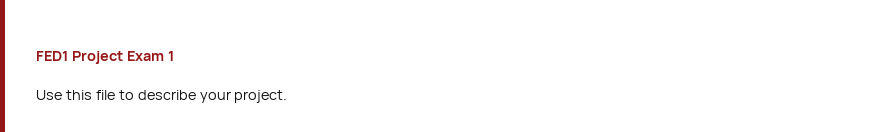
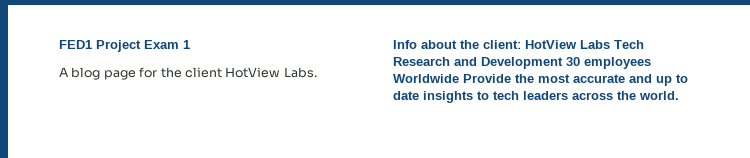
- Use this file to describe your project.
+ A blog page for the client HotView Labs.
+ Info about the client: HotView Labs Tech Research and Development 30 employees Worldwide Provide the most accurate and up to date insights to tech leaders across the world.

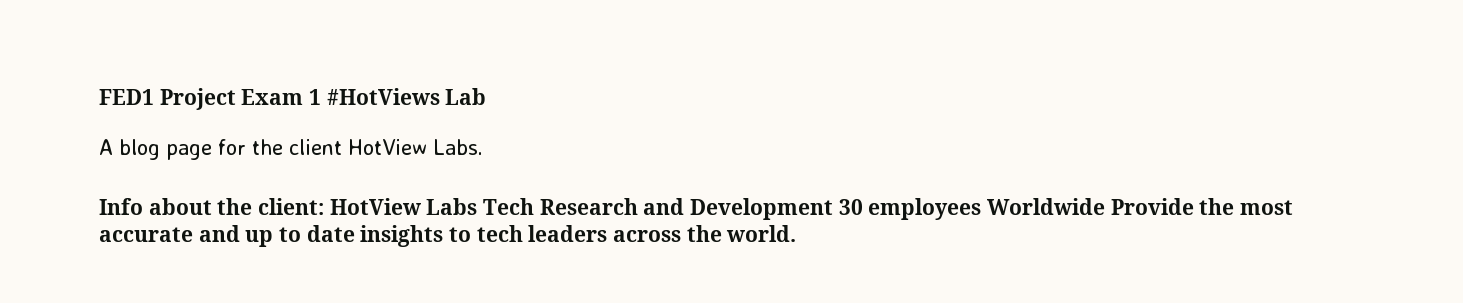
- FED1 Project Exam 1
+ FED1 Project Exam 1 #HotViews Lab

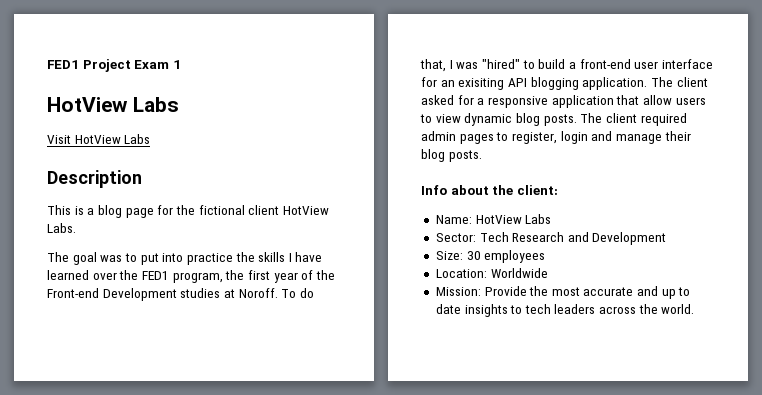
- FED1 Project Exam 1 #HotViews Lab
- A blog page for the client HotView Labs.
+ FED1 Project Exam 1
+ HotView Labs
+ Visit HotView Labs
+ Description
+ This is a blog page for the fictional client HotView Labs.
+ The goal was to put into practice the skills I have learned over the FED1 program, the first year of the Front-end Development studies at Noroff. To do that, I was "hired" to build a front-end user interface for an exisiting API blogging application. The client asked for a responsive application that allow users to view dynamic blog posts. The client required admin pages to register, login and manage their blog posts.
- Info about the client: HotView Labs Tech Research and Development 30 employees Worldwide Provide the most accurate and up to date insights to tech leaders across the world.
+ Info about the client:
+ Name: HotView Labs
+ Sector: Tech Research and Development
+ Size: 30 employees
+ Location: Worldwide
+ Mission: Provide the most accurate and up to date insights to tech leaders across the world.

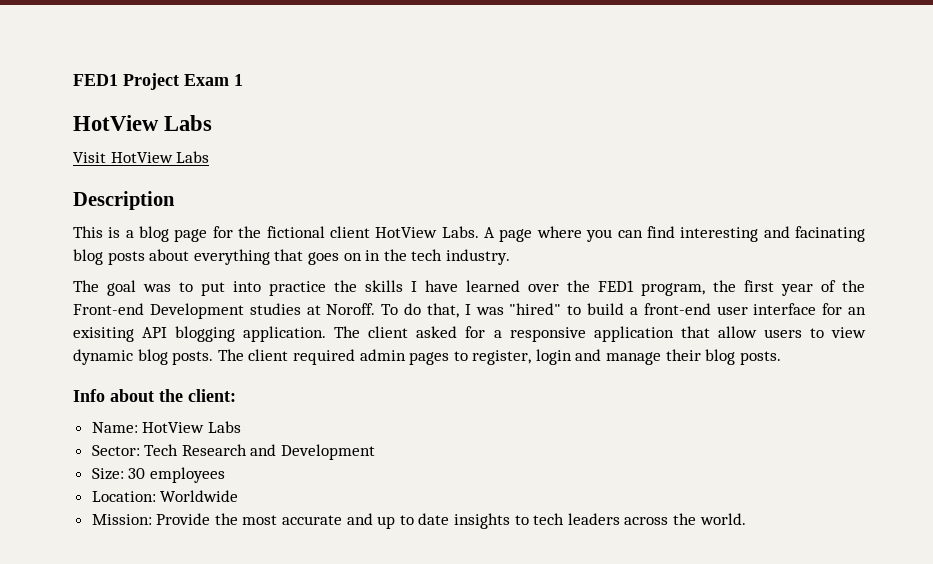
+ A page where you can find interesting and facinating blog posts about everything that goes on in the tech industry.

